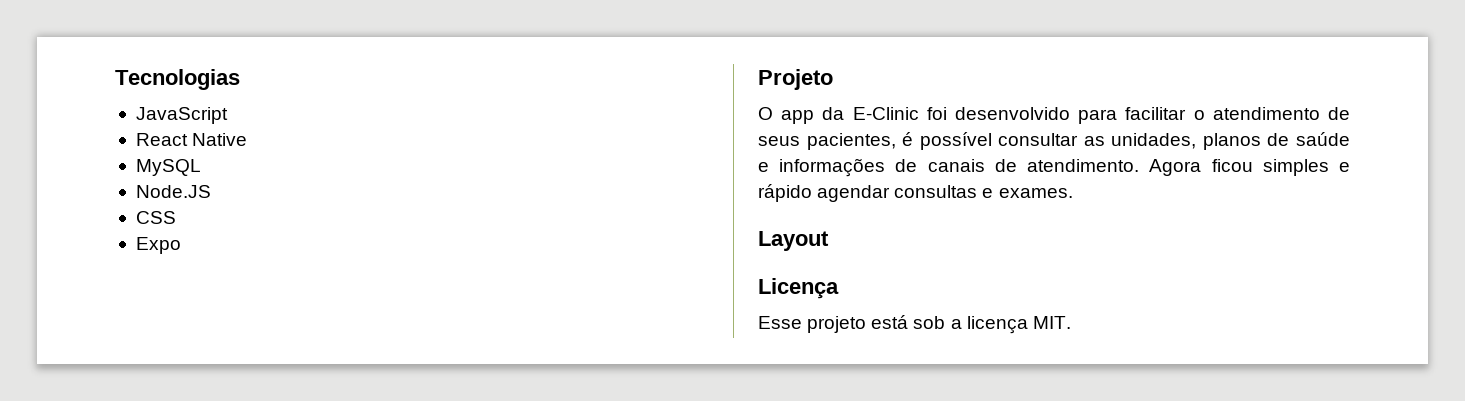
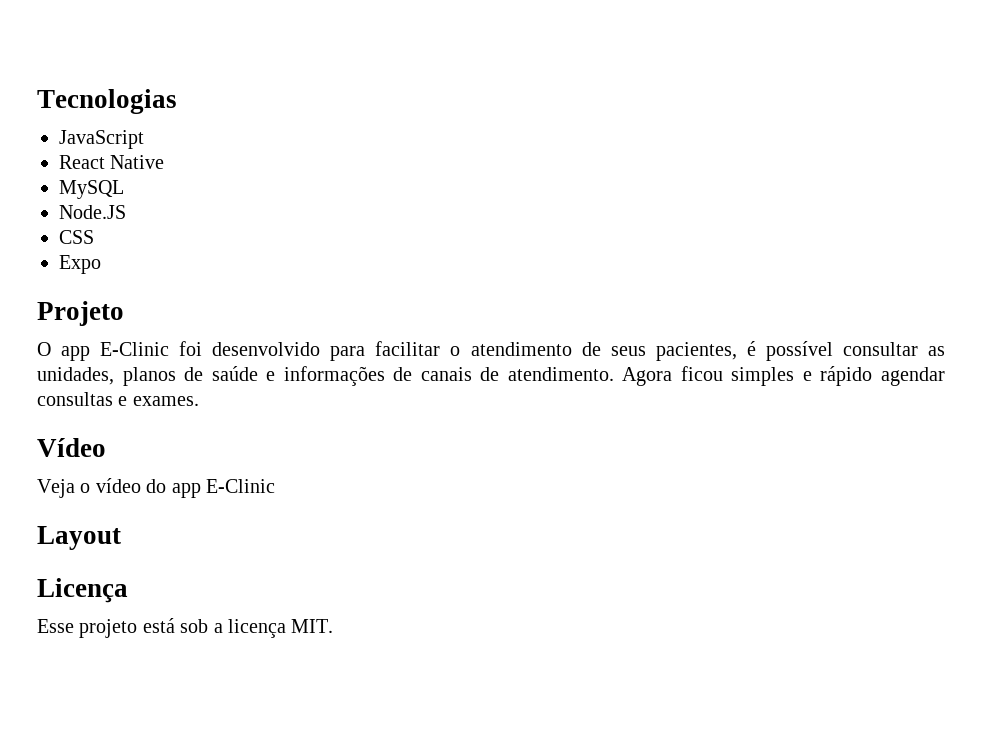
- O app da E-Clinic foi desenvolvido para facilitar o atendimento de seus pacientes, é possível consultar as unidades, planos de saúde e informações de canais de atendimento.
+ O app E-Clinic foi desenvolvido para facilitar o atendimento de seus pacientes, é possível consultar as unidades, planos de saúde e informações de canais de atendimento.
+ Vídeo
+ Veja o vídeo do app E-Clinic

